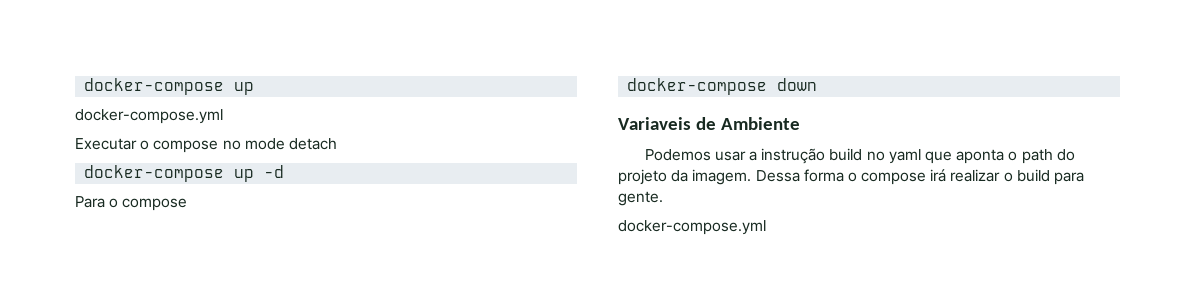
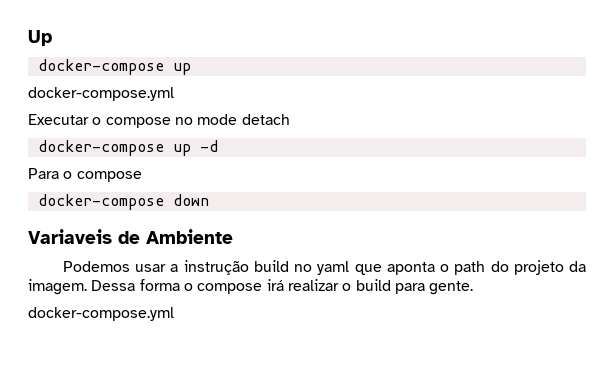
+ Up

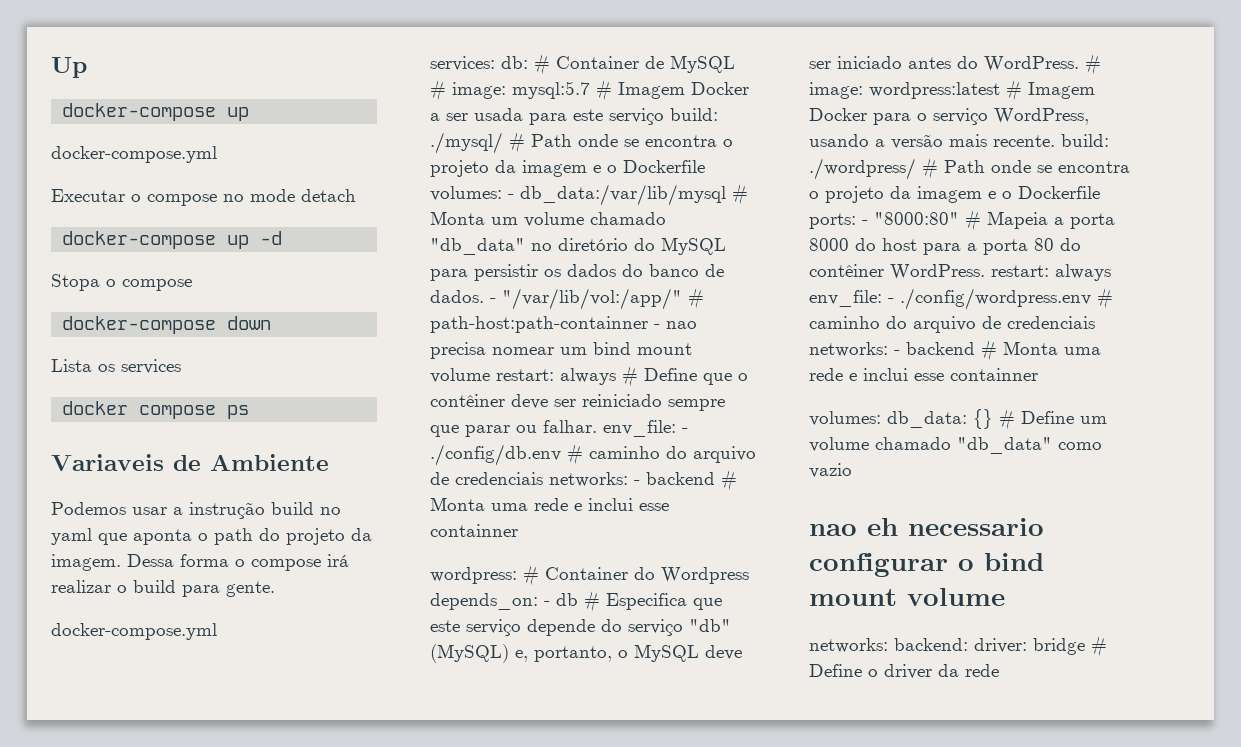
- Para o compose
+ Stopa o compose
+ Lista os services
+ docker compose ps
+ services: db: # Container de MySQL # image: mysql:5.7 # Imagem Docker a ser usada para este serviço build: ./mysql/ # Path onde se encontra o projeto da imagem e o Dockerfile volumes: - db_data:/var/lib/mysql # Monta um volume chamado "db_data" no diretório do MySQL para persistir os dados do banco de dados. - "/var/lib/vol:/app/" # path-host:path-containner - nao precisa nomear um bind mount volume restart: always # Define que o contêiner deve ser reiniciado sempre que parar ou falhar. env_file: - ./config/db.env # caminho do arquivo de credenciais networks: - backend # Monta uma rede e inclui esse containner
+ wordpress: # Container do Wordpress depends_on: - db # Especifica que este serviço depende do serviço "db" (MySQL) e, portanto, o MySQL deve ser iniciado antes do WordPress. # image: wordpress:latest # Imagem Docker para o serviço WordPress, usando a versão mais recente. build: ./wordpress/ # Path onde se encontra o projeto da imagem e o Dockerfile ports: - "8000:80" # Mapeia a porta 8000 do host para a porta 80 do contêiner WordPress. restart: always env_file: - ./config/wordpress.env # caminho do arquivo de credenciais networks: - backend # Monta uma rede e inclui esse containner
+ volumes: db_data: {} # Define um volume chamado "db_data" como vazio
+ nao eh necessario configurar o bind mount volume
+ networks: backend: driver: bridge # Define o driver da rede

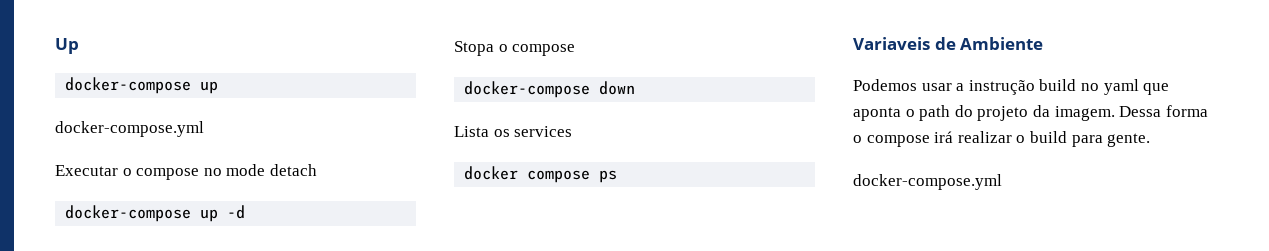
- services: db: # Container de MySQL # image: mysql:5.7 # Imagem Docker a ser usada para este serviço build: ./mysql/ # Path onde se encontra o projeto da imagem e o Dockerfile volumes: - db_data:/var/lib/mysql # Monta um volume chamado "db_data" no diretório do MySQL para persistir os dados do banco de dados. - "/var/lib/vol:/app/" # path-host:path-containner - nao precisa nomear um bind mount volume restart: always # Define que o contêiner deve ser reiniciado sempre que parar ou falhar. env_file: - ./config/db.env # caminho do arquivo de credenciais networks: - backend # Monta uma rede e inclui esse containner
- wordpress: # Container do Wordpress depends_on: - db # Especifica que este serviço depende do serviço "db" (MySQL) e, portanto, o MySQL deve ser iniciado antes do WordPress. # image: wordpress:latest # Imagem Docker para o serviço WordPress, usando a versão mais recente. build: ./wordpress/ # Path onde se encontra o projeto da imagem e o Dockerfile ports: - "8000:80" # Mapeia a porta 8000 do host para a porta 80 do contêiner WordPress. restart: always env_file: - ./config/wordpress.env # caminho do arquivo de credenciais networks: - backend # Monta uma rede e inclui esse containner
- volumes: db_data: {} # Define um volume chamado "db_data" como vazio
- nao eh necessario configurar o bind mount volume
- networks: backend: driver: bridge # Define o driver da rede

